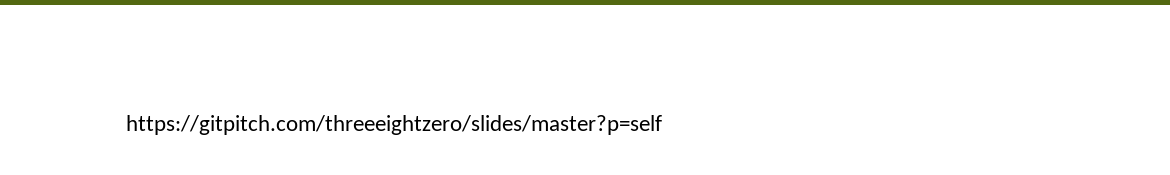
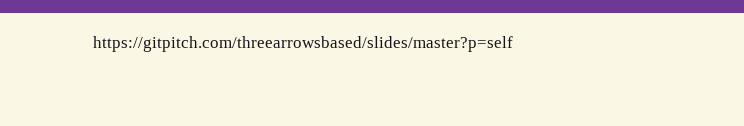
- https://gitpitch.com/threeeightzero/slides/master?p=self
+ https://gitpitch.com/threearrowsbased/slides/master?p=self

